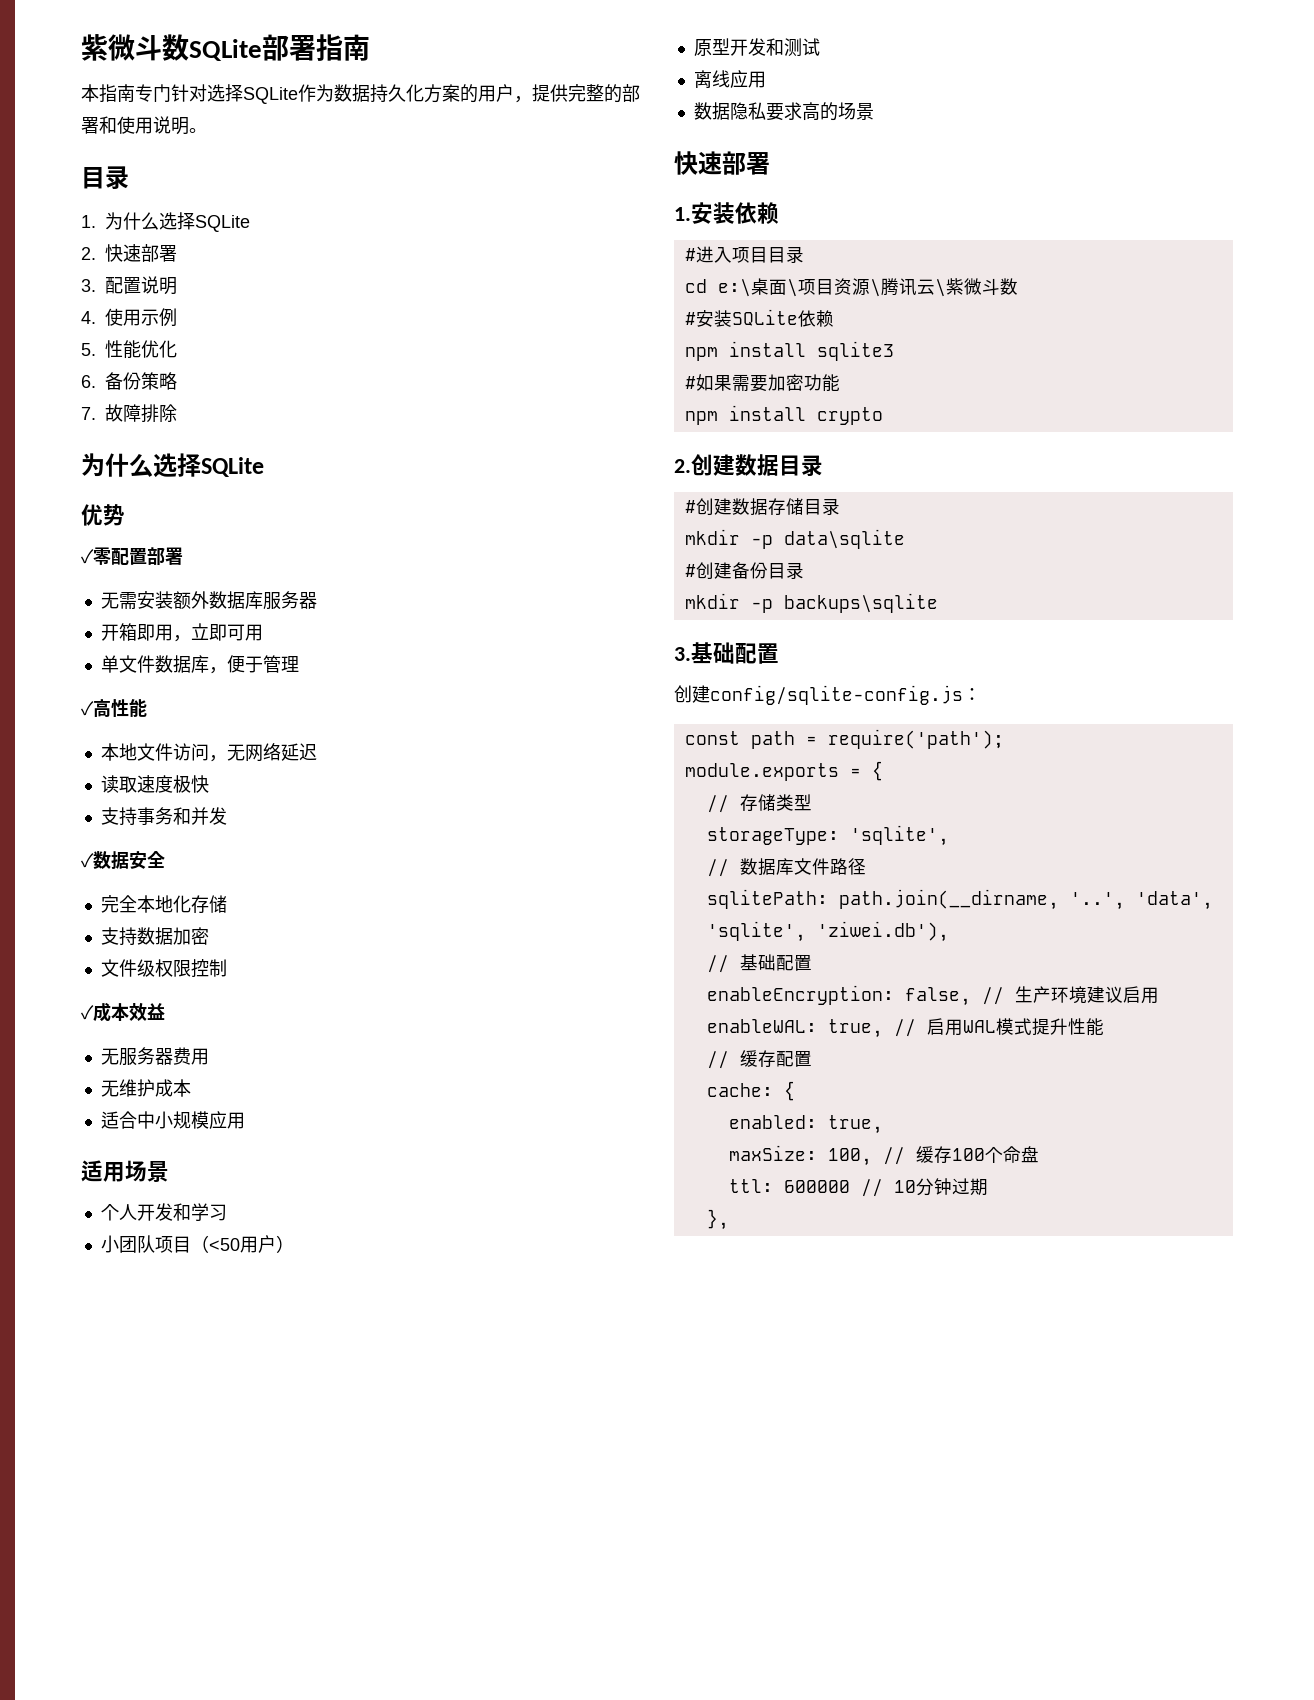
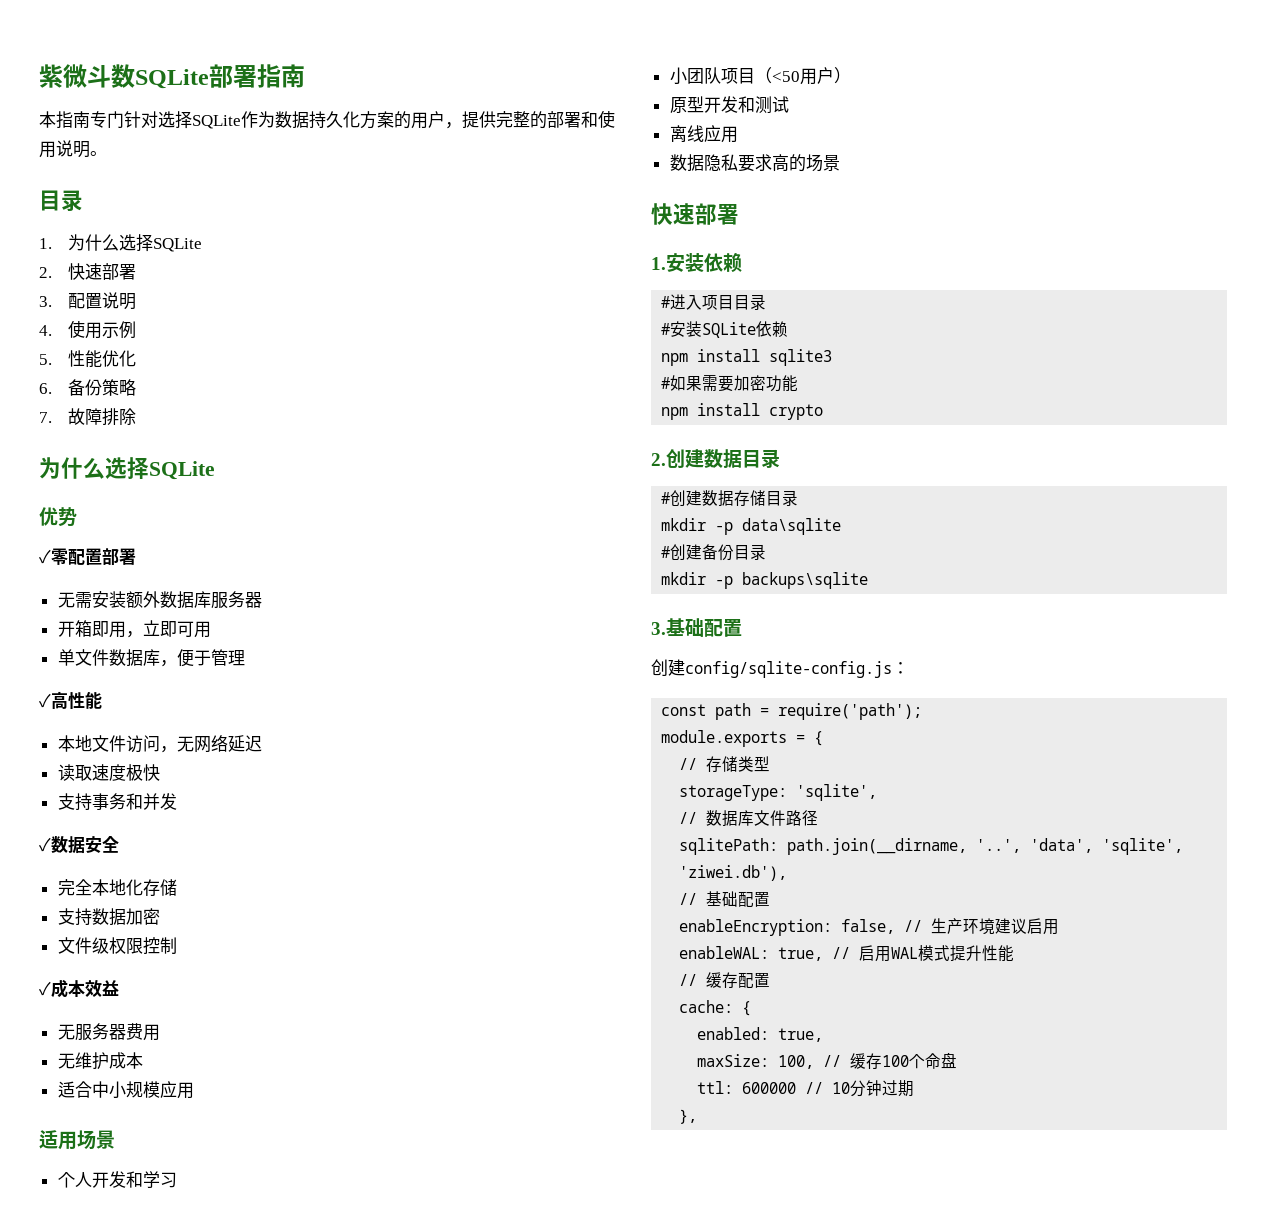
- cd e:\桌面\项目资源\腾讯云\紫微斗数

